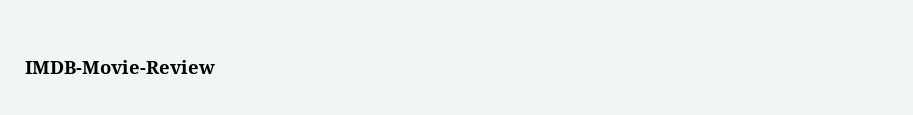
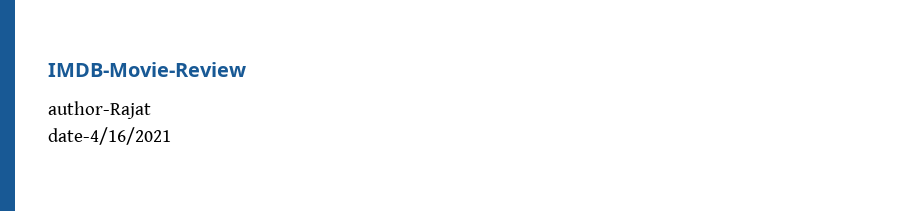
+ author-Rajat
+ date-4/16/2021

